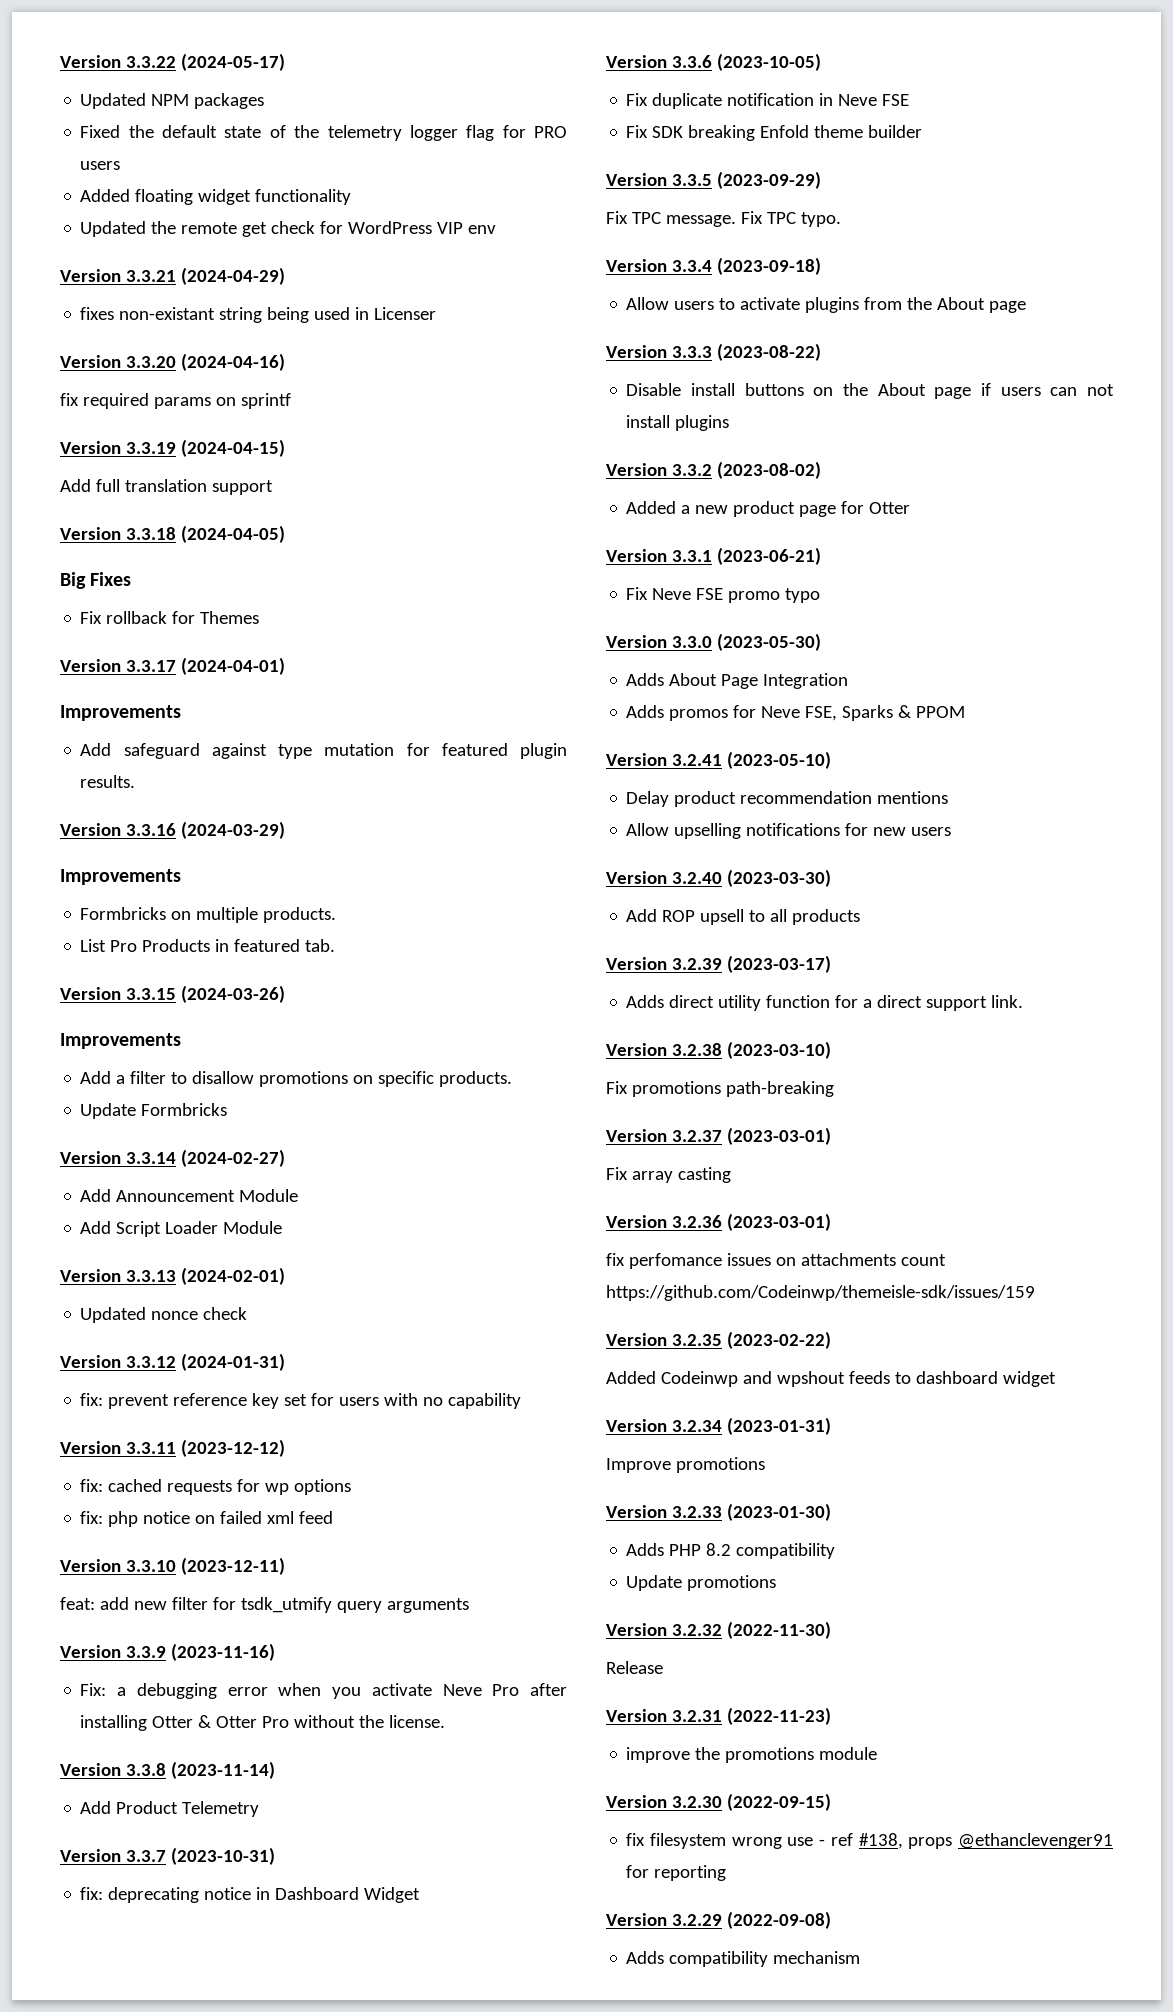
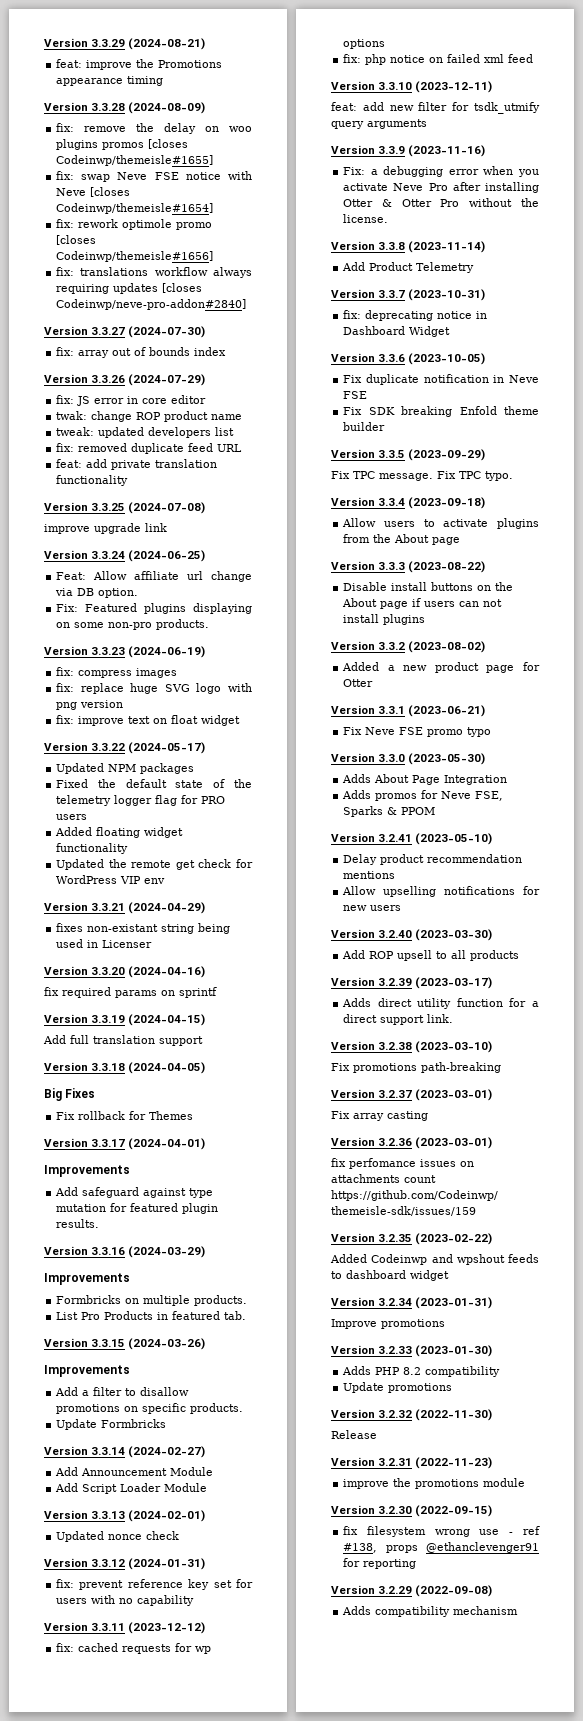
+ Version 3.3.29 (2024-08-21)
+ feat: improve the Promotions appearance timing
+ Version 3.3.28 (2024-08-09)
+ fix: remove the delay on woo plugins promos [closes Codeinwp/themeisle#1655]
+ fix: swap Neve FSE notice with Neve [closes Codeinwp/themeisle#1654]
+ fix: rework optimole promo [closes Codeinwp/themeisle#1656]
+ fix: translations workflow always requiring updates [closes Codeinwp/neve-pro-addon#2840]
+ Version 3.3.27 (2024-07-30)
+ fix: array out of bounds index
+ Version 3.3.26 (2024-07-29)
+ fix: JS error in core editor
+ twak: change ROP product name
+ tweak: updated developers list
+ fix: removed duplicate feed URL
+ feat: add private translation functionality
+ Version 3.3.25 (2024-07-08)
+ improve upgrade link
+ Version 3.3.24 (2024-06-25)
+ Feat: Allow affiliate url change via DB option.
+ Fix: Featured plugins displaying on some non-pro products.
+ Version 3.3.23 (2024-06-19)
+ fix: compress images
+ fix: replace huge SVG logo with png version
+ fix: improve text on float widget

